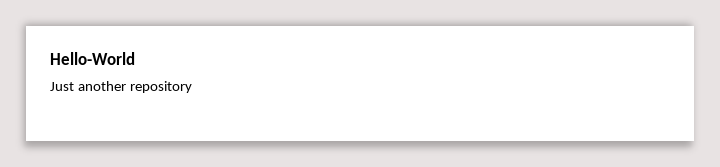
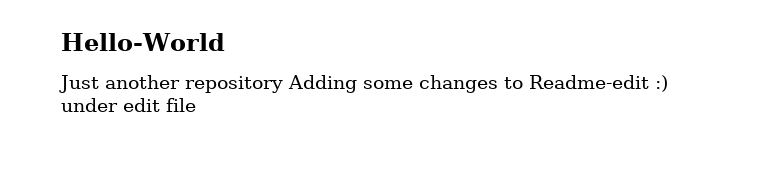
- Just another repository
+ Just another repository Adding some changes to Readme-edit :) under edit file

